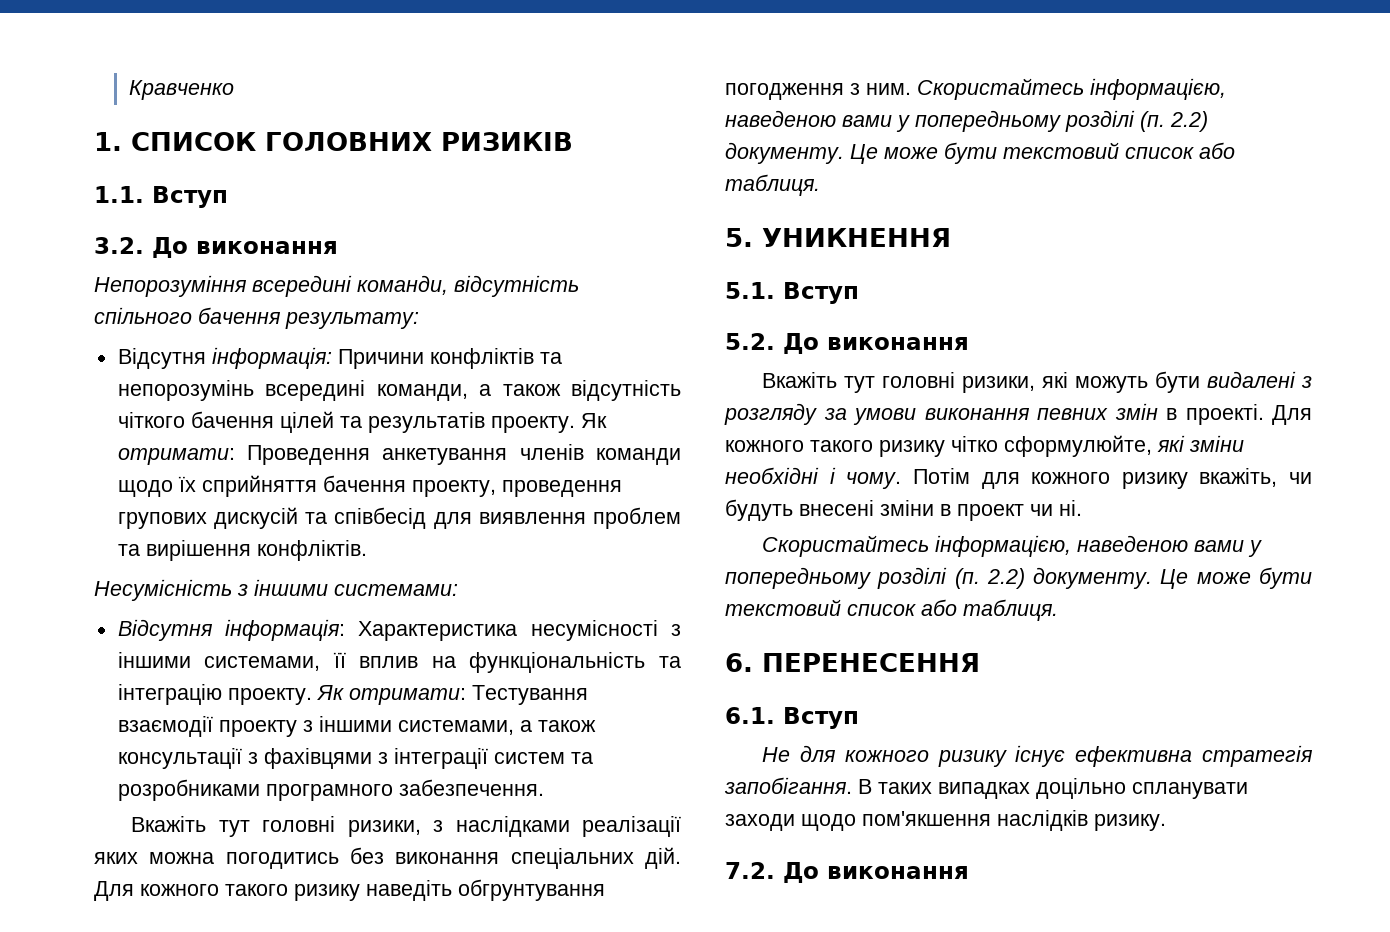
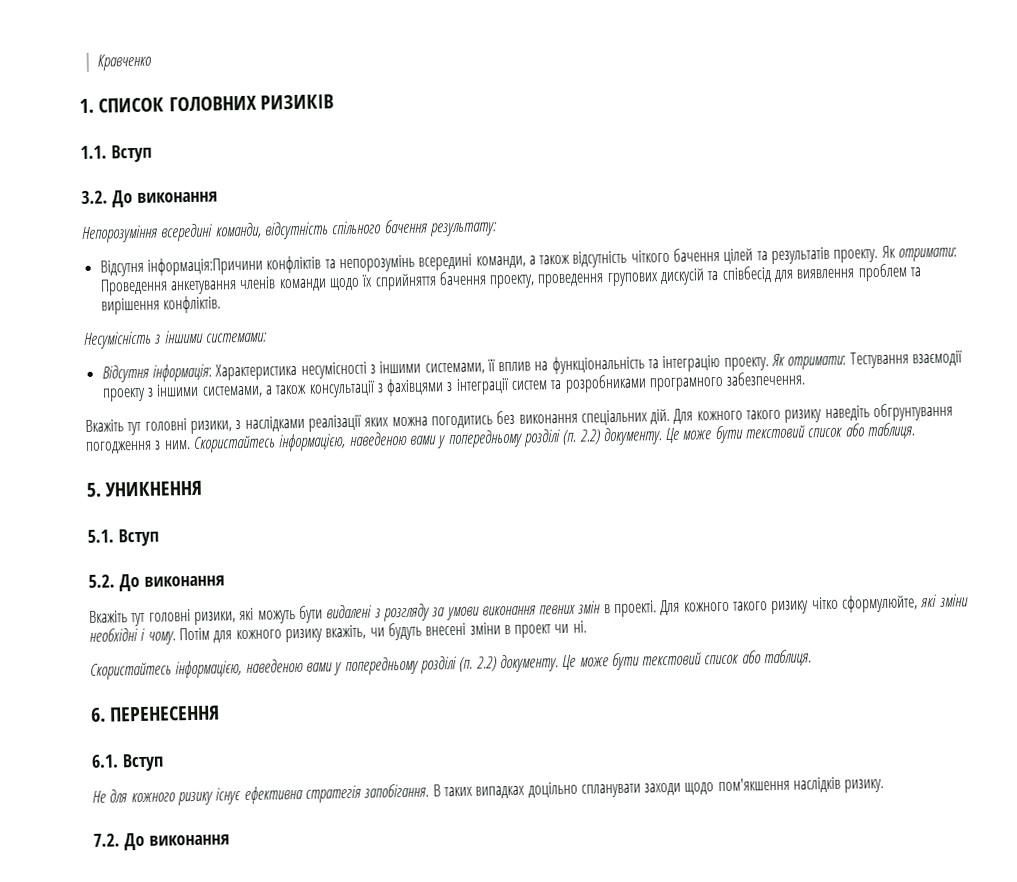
- Відсутня інформація: Причини конфліктів та непорозумінь всередині команди, а також відсутність чіткого бачення цілей та результатів проекту.
+ Відсутня інформація:Причини конфліктів та непорозумінь всередині команди, а також відсутність чіткого бачення цілей та результатів проекту.

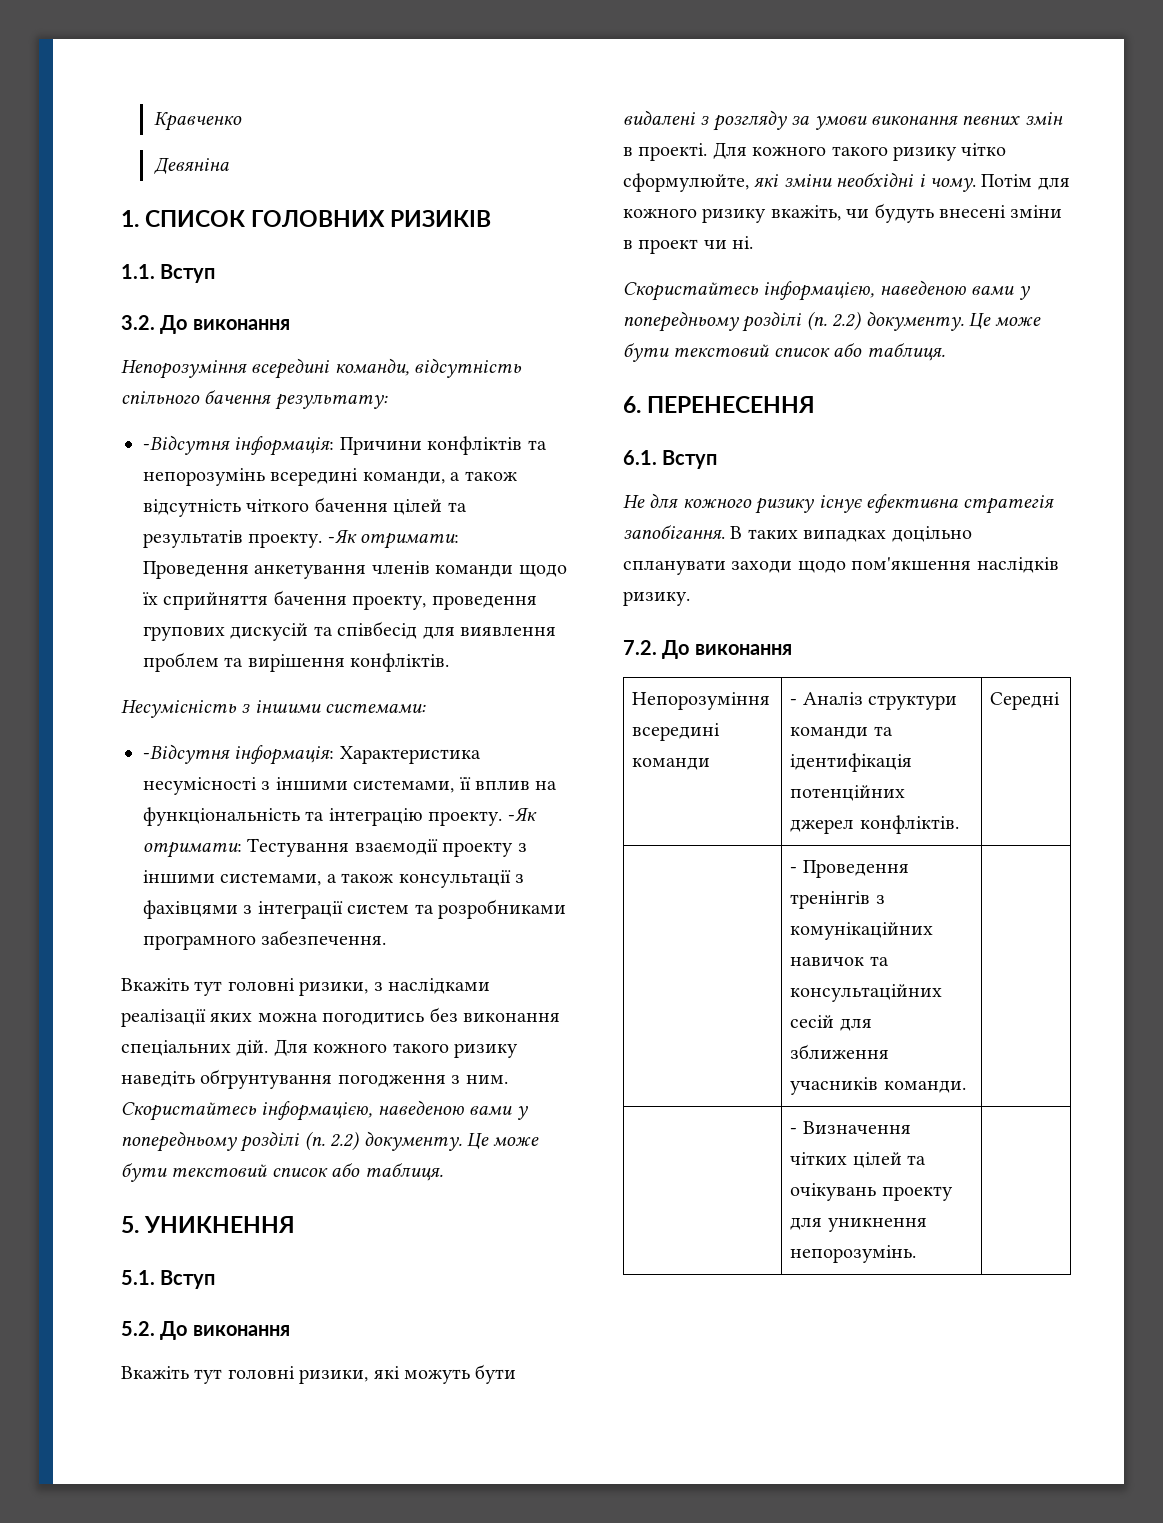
+ Девяніна
- Відсутня інформація:Причини конфліктів та непорозумінь всередині команди, а також відсутність чіткого бачення цілей та результатів проекту.
+ -Відсутня інформація: Причини конфліктів та непорозумінь всередині команди, а також відсутність чіткого бачення цілей та результатів проекту.
- Як отримати: Проведення анкетування членів команди щодо їх сприйняття бачення проекту, проведення групових дискусій та співбесід для виявлення проблем та вирішення конфліктів.
+ -Як отримати: Проведення анкетування членів команди щодо їх сприйняття бачення проекту, проведення групових дискусій та співбесід для виявлення проблем та вирішення конфліктів.
- Відсутня інформація: Характеристика несумісності з іншими системами, її вплив на функціональність та інтеграцію проекту.
+ -Відсутня інформація: Характеристика несумісності з іншими системами, її вплив на функціональність та інтеграцію проекту.
- Як отримати: Тестування взаємодії проекту з іншими системами, а також консультації з фахівцями з інтеграції систем та розробниками програмного забезпечення.
+ -Як отримати: Тестування взаємодії проекту з іншими системами, а також консультації з фахівцями з інтеграції систем та розробниками програмного забезпечення.
+ Непорозуміння всередині команди | - Аналіз структури команди та ідентифікація потенційних джерел конфліктів. | Середні
+ | - Проведення тренінгів з комунікаційних навичок та консультаційних сесій для зближення учасників команди. |
+ | - Визначення чітких цілей та очікувань проекту для уникнення непорозумінь. |

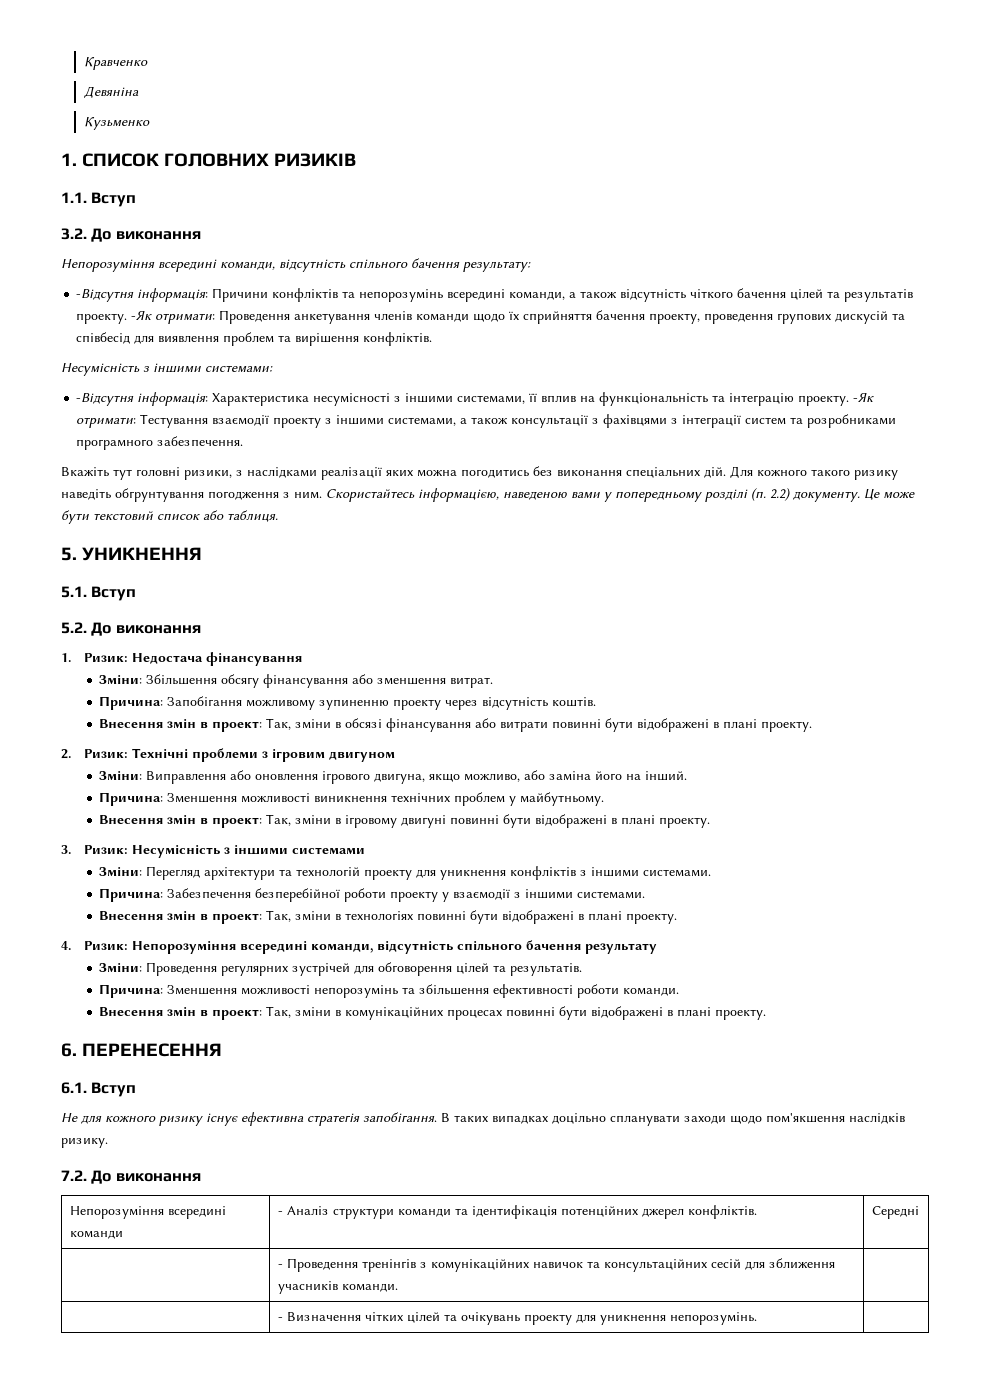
+ Кузьменко
- Вкажіть тут головні ризики, які можуть бути видалені з розгляду за умови виконання певних змін в проекті. Для кожного такого ризику чітко сформулюйте, які зміни необхідні і чому. Потім для кожного ризику вкажіть, чи будуть внесені зміни в проект чи ні.
- Скористайтесь інформацією, наведеною вами у попередньому розділі (п. 2.2) документу. Це може бути текстовий список або таблиця.
+ 1. Ризик: Недостача фінансування
+ Зміни: Збільшення обсягу фінансування або зменшення витрат.
+ Причина: Запобігання можливому зупиненню проекту через відсутність коштів.
+ Внесення змін в проект: Так, зміни в обсязі фінансування або витрати повинні бути відображені в плані проекту.
+ 2. Ризик: Технічні проблеми з ігровим двигуном
+ Зміни: Виправлення або оновлення ігрового двигуна, якщо можливо, або заміна його на інший.
+ Причина: Зменшення можливості виникнення технічних проблем у майбутньому.
+ Внесення змін в проект: Так, зміни в ігровому двигуні повинні бути відображені в плані проекту.
+ 3. Ризик: Несумісність з іншими системами
+ Зміни: Перегляд архітектури та технологій проекту для уникнення конфліктів з іншими системами.
+ Причина: Забезпечення безперебійної роботи проекту у взаємодії з іншими системами.
+ Внесення змін в проект: Так, зміни в технологіях повинні бути відображені в плані проекту.
+ 4. Ризик: Непорозуміння всередині команди, відсутність спільного бачення результату
+ Зміни: Проведення регулярних зустрічей для обговорення цілей та результатів.
+ Причина: Зменшення можливості непорозумінь та збільшення ефективності роботи команди.
+ Внесення змін в проект: Так, зміни в комунікаційних процесах повинні бути відображені в плані проекту.

